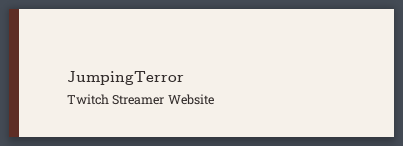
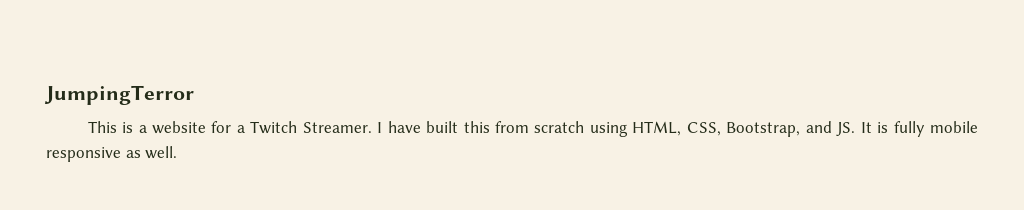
- Twitch Streamer Website
+ This is a website for a Twitch Streamer. I have built this from scratch using HTML, CSS, Bootstrap, and JS. It is fully mobile responsive as well.

